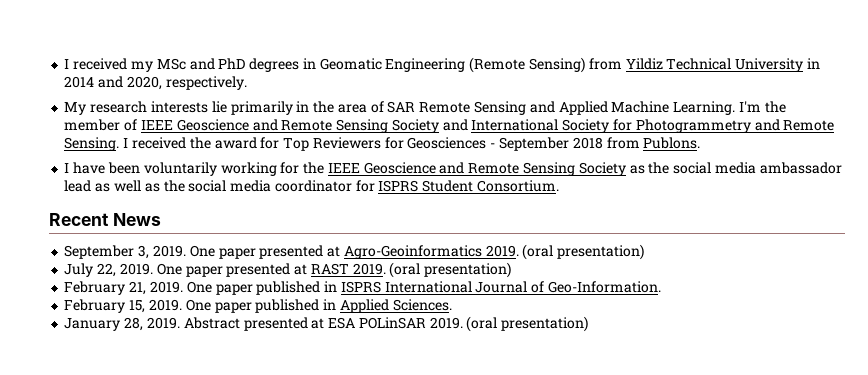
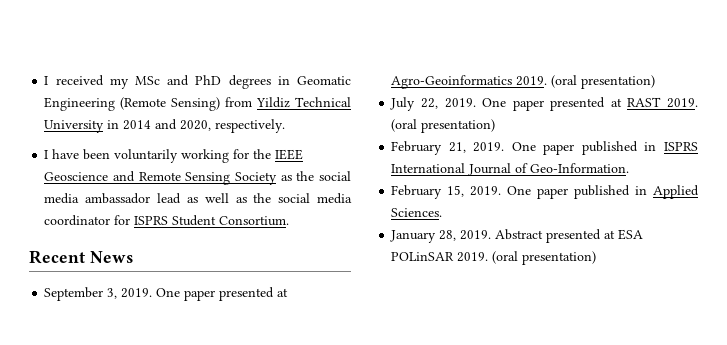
- My research interests lie primarily in the area of SAR Remote Sensing and Applied Machine Learning. I'm the member of IEEE Geoscience and Remote Sensing Society and International Society for Photogrammetry and Remote Sensing. I received the award for Top Reviewers for Geosciences - September 2018 from Publons.

